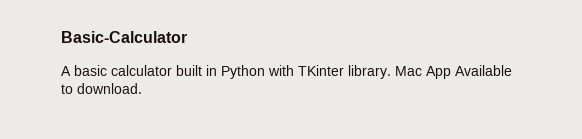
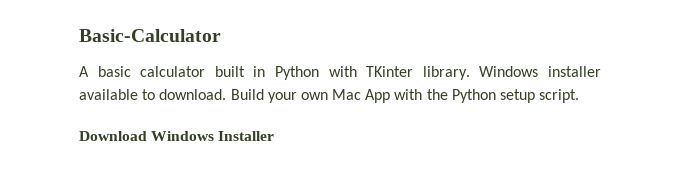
- Mac App Available to download.
+ Windows installer available to download. Build your own Mac App with the Python setup script.
+ Download Windows Installer

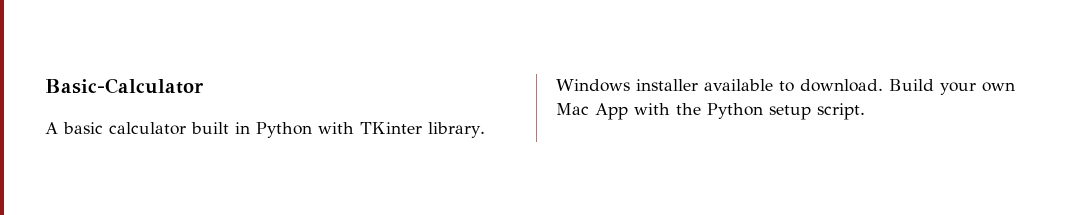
- Download Windows Installer

